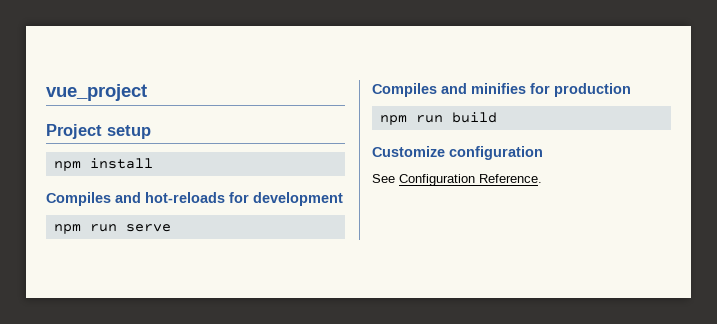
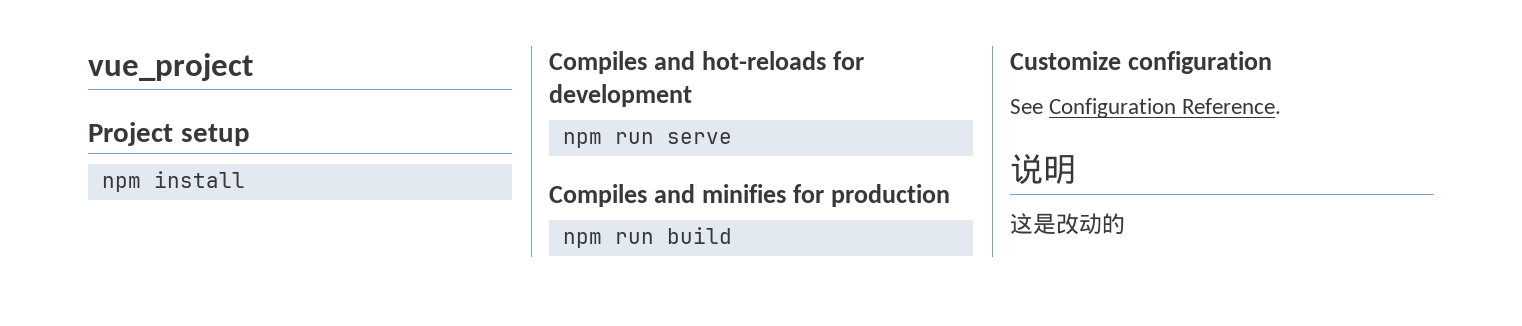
+ 说明
+ 这是改动的

